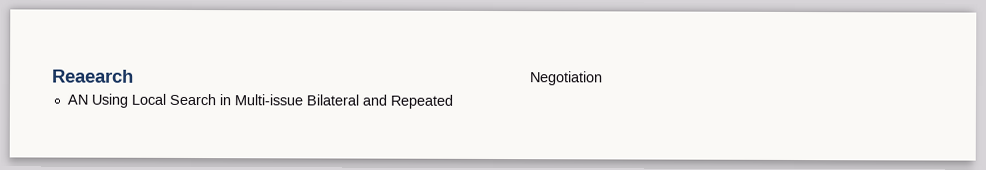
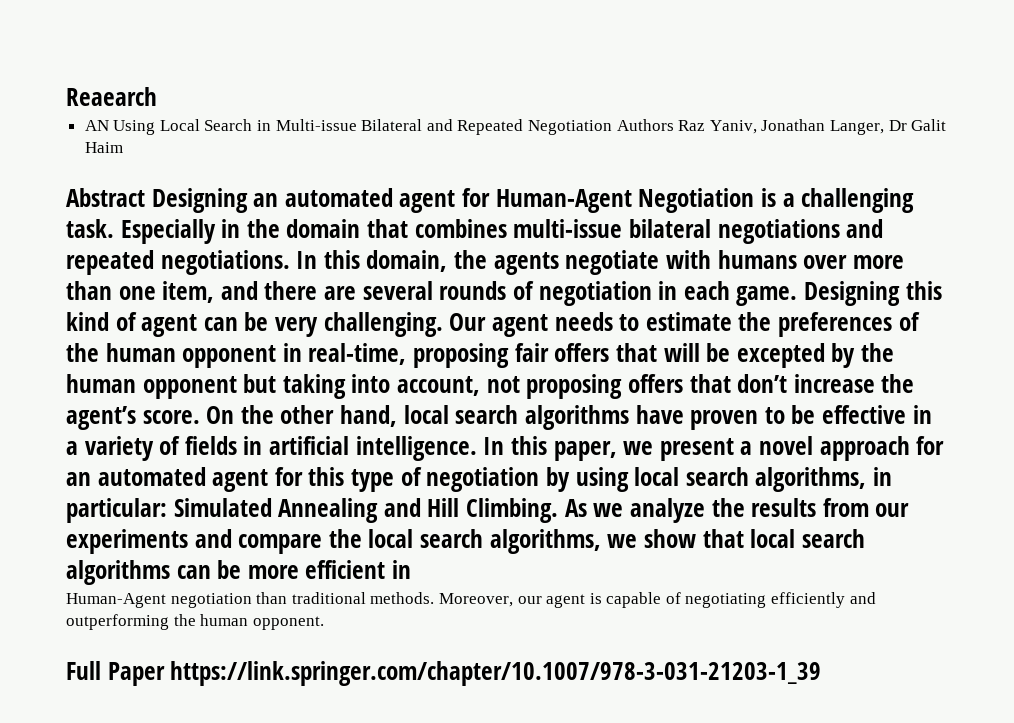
- AN Using Local Search in Multi-issue Bilateral and Repeated Negotiation
+ AN Using Local Search in Multi-issue Bilateral and Repeated Negotiation Authors Raz Yaniv, Jonathan Langer, Dr Galit Haim
+ Abstract Designing an automated agent for Human-Agent Negotiation is a challenging task. Especially in the domain that combines multi-issue bilateral negotiations and repeated negotiations. In this domain, the agents negotiate with humans over more than one item, and there are several rounds of negotiation in each game. Designing this kind of agent can be very challenging. Our agent needs to estimate the preferences of the human opponent in real-time, proposing fair offers that will be excepted by the human opponent but taking into account, not proposing offers that don’t increase the agent’s score. On the other hand, local search algorithms have proven to be effective in a variety of fields in artificial intelligence. In this paper, we present a novel approach for an automated agent for this type of negotiation by using local search algorithms, in particular: Simulated Annealing and Hill Climbing. As we analyze the results from our experiments and compare the local search algorithms, we show that local search algorithms can be more efficient in
+ Human-Agent negotiation than traditional methods. Moreover, our agent is capable of negotiating efficiently and outperforming the human opponent.
+ Full Paper https://link.springer.com/chapter/10.1007/978-3-031-21203-1_39

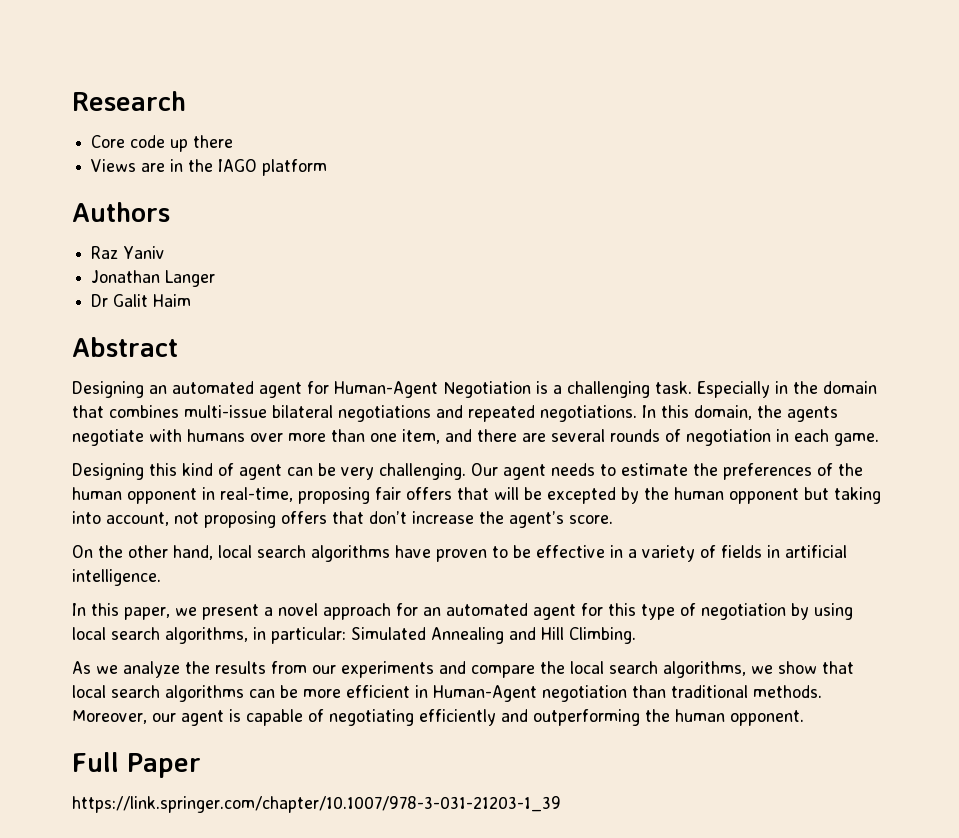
- Reaearch
- AN Using Local Search in Multi-issue Bilateral and Repeated Negotiation Authors Raz Yaniv, Jonathan Langer, Dr Galit Haim
+ Research
+ Core code up there
+ Views are in the IAGO platform
+ Authors
+ Raz Yaniv
+ Jonathan Langer
+ Dr Galit Haim
- Abstract Designing an automated agent for Human-Agent Negotiation is a challenging task.
+ Abstract
+ Designing an automated agent for Human-Agent Negotiation is a challenging task.
- In this domain, the agents negotiate with humans over more than one item, and there are several rounds of negotiation in each game. Designing this kind of agent can be very challenging.
+ In this domain, the agents negotiate with humans over more than one item, and there are several rounds of negotiation in each game.
+ Designing this kind of agent can be very challenging.
- Our agent needs to estimate the preferences of the human opponent in real-time, proposing fair offers that will be excepted by the human opponent but taking into account, not proposing offers that don’t increase the agent’s score. On the other hand, local search algorithms have proven to be effective in a variety of fields in artificial intelligence. In this paper, we present a novel approach for an automated agent for this type of negotiation by using local search algorithms, in particular:
+ Our agent needs to estimate the preferences of the human opponent in real-time, proposing fair offers that will be excepted by the human opponent but taking into account, not proposing offers that don’t increase the agent’s score.
+ On the other hand, local search algorithms have proven to be effective in a variety of fields in artificial intelligence.
+ In this paper, we present a novel approach for an automated agent for this type of negotiation by using local search algorithms, in particular:
- Simulated Annealing and Hill Climbing. As we analyze the results from our experiments and compare the local search algorithms, we show that local search algorithms can be more efficient in
- Human-Agent negotiation than traditional methods.
+ Simulated Annealing and Hill Climbing.
+ As we analyze the results from our experiments and compare the local search algorithms, we show that local search algorithms can be more efficient in Human-Agent negotiation than traditional methods.
- Full Paper https://link.springer.com/chapter/10.1007/978-3-031-21203-1_39
+ Full Paper
+ https://link.springer.com/chapter/10.1007/978-3-031-21203-1_39

